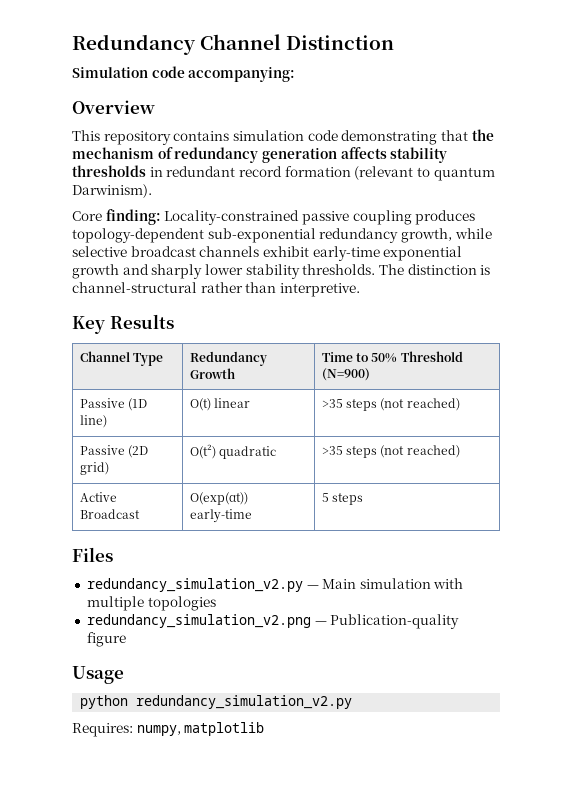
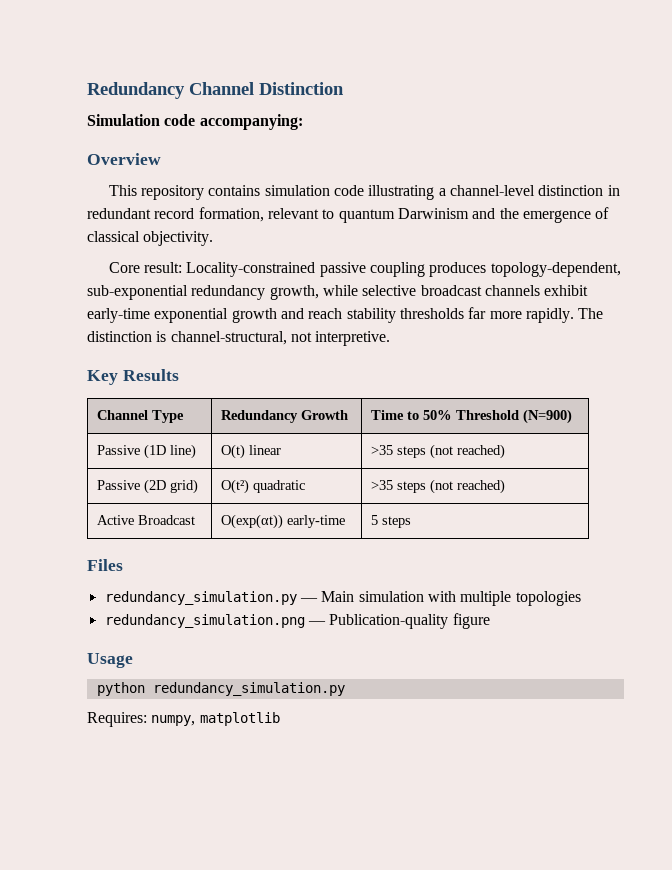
- This repository contains simulation code demonstrating that the mechanism of redundancy generation affects stability thresholds in redundant record formation (relevant to quantum Darwinism).
+ This repository contains simulation code illustrating a channel-level distinction in redundant record formation, relevant to quantum Darwinism and the emergence of classical objectivity.
- Core finding: Locality-constrained passive coupling produces topology-dependent sub-exponential redundancy growth, while selective broadcast channels exhibit early-time exponential growth and sharply lower stability thresholds. The distinction is channel-structural rather than interpretive.
+ Core result: Locality-constrained passive coupling produces topology-dependent, sub-exponential redundancy growth, while selective broadcast channels exhibit early-time exponential growth and reach stability thresholds far more rapidly. The distinction is channel-structural, not interpretive.
- redundancy_simulation_v2.py — Main simulation with multiple topologies
+ redundancy_simulation.py — Main simulation with multiple topologies
- redundancy_simulation_v2.png — Publication-quality figure
+ redundancy_simulation.png — Publication-quality figure
- python redundancy_simulation_v2.py
+ python redundancy_simulation.py

